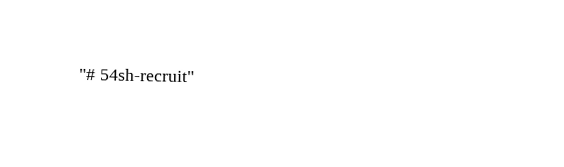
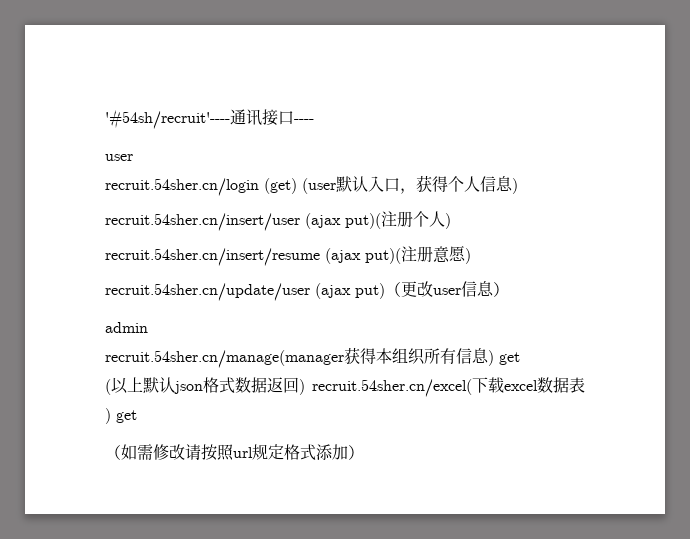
- "# 54sh-recruit"
+ '#54sh/recruit'----通讯接口----
+ user
+ recruit.54sher.cn/login (get) (user默认入口，获得个人信息)
+ recruit.54sher.cn/insert/user (ajax put)(注册个人)
+ recruit.54sher.cn/insert/resume (ajax put)(注册意愿)
+ recruit.54sher.cn/update/user (ajax put)（更改user信息）
+ admin
+ recruit.54sher.cn/manage(manager获得本组织所有信息) get
+ (以上默认json格式数据返回) recruit.54sher.cn/excel(下载excel数据表) get
+ （如需修改请按照url规定格式添加）

